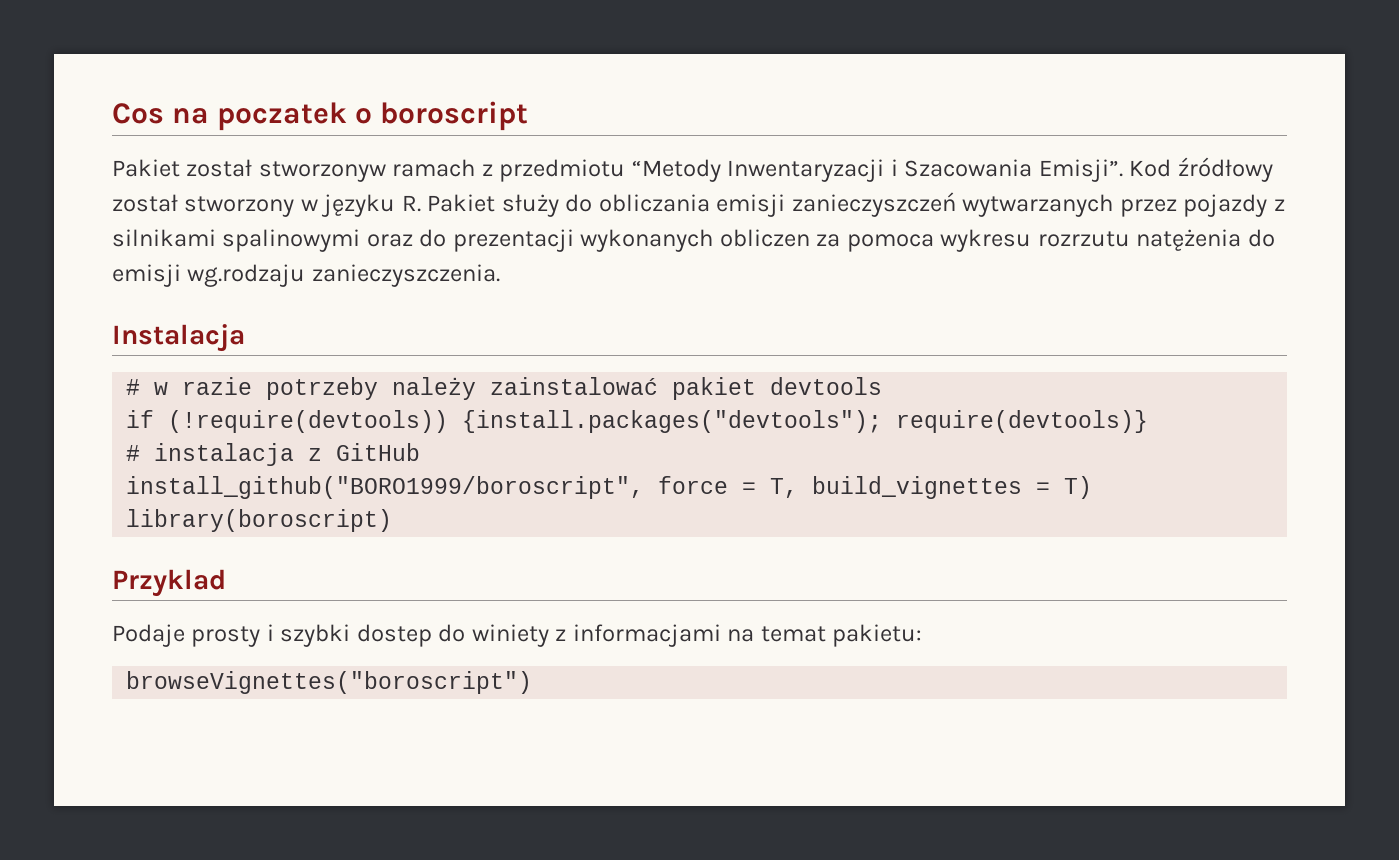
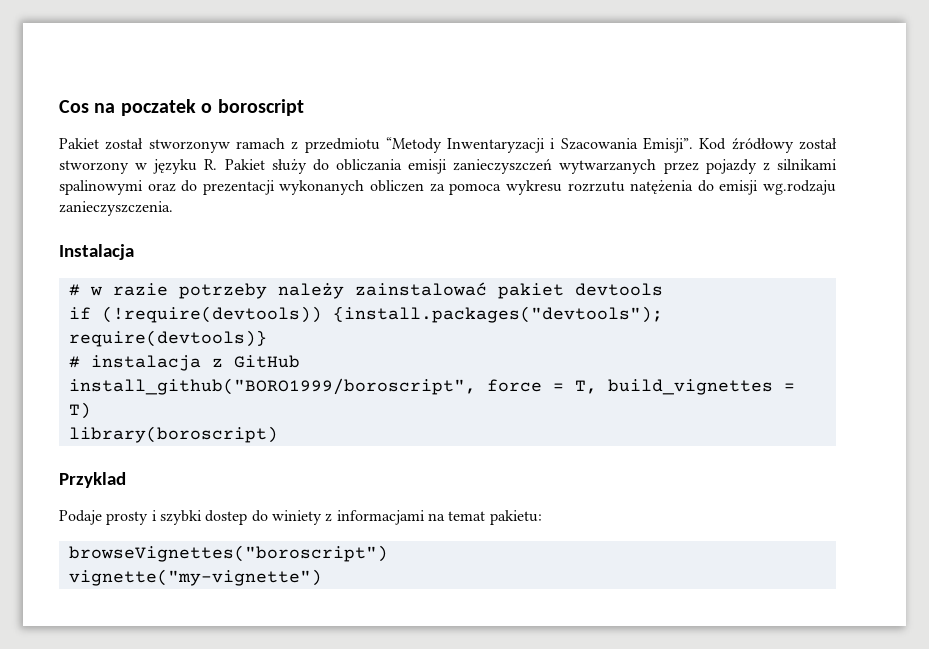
+ vignette("my-vignette")

